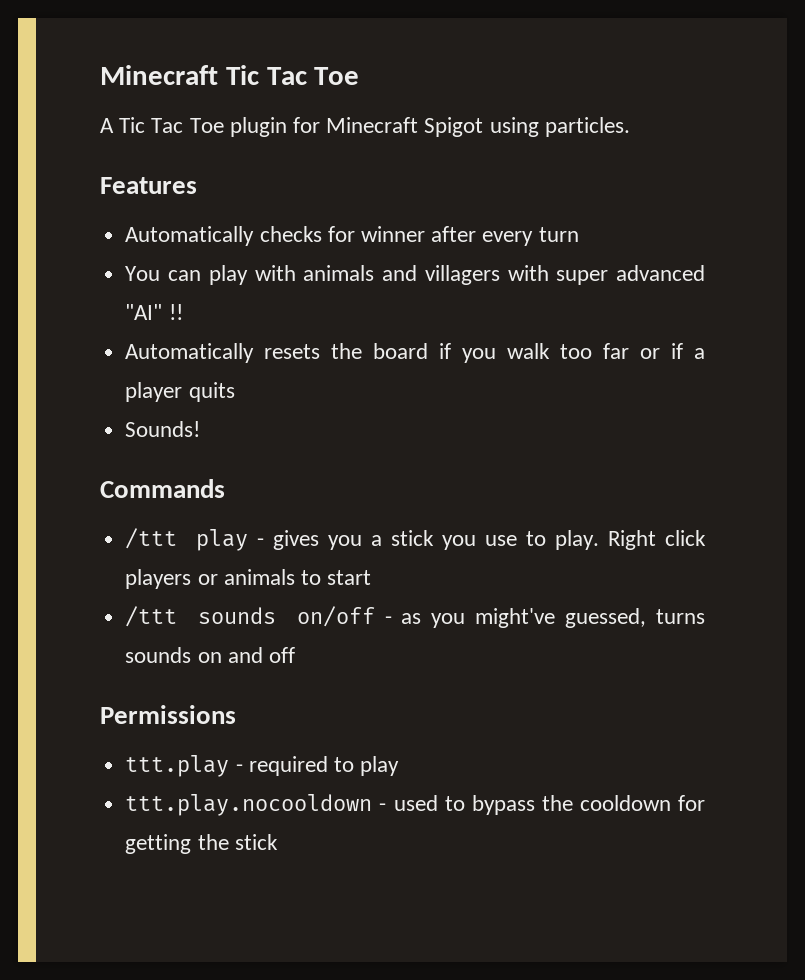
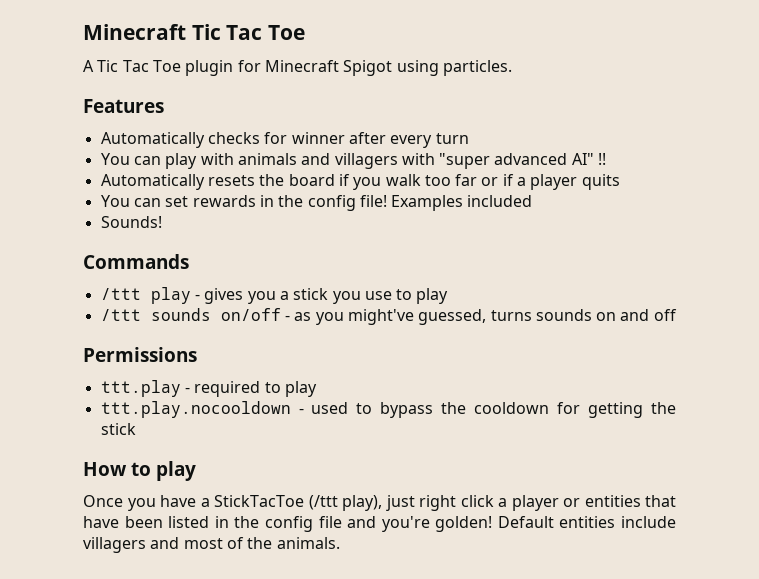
- You can play with animals and villagers with super advanced "AI" !!
+ You can play with animals and villagers with "super advanced AI" !!
+ You can set rewards in the config file! Examples included
- /ttt play - gives you a stick you use to play. Right click players or animals to start
+ /ttt play - gives you a stick you use to play
+ How to play
+ Once you have a StickTacToe (/ttt play), just right click a player or entities that have been listed in the config file and you're golden! Default entities include villagers and most of the animals.

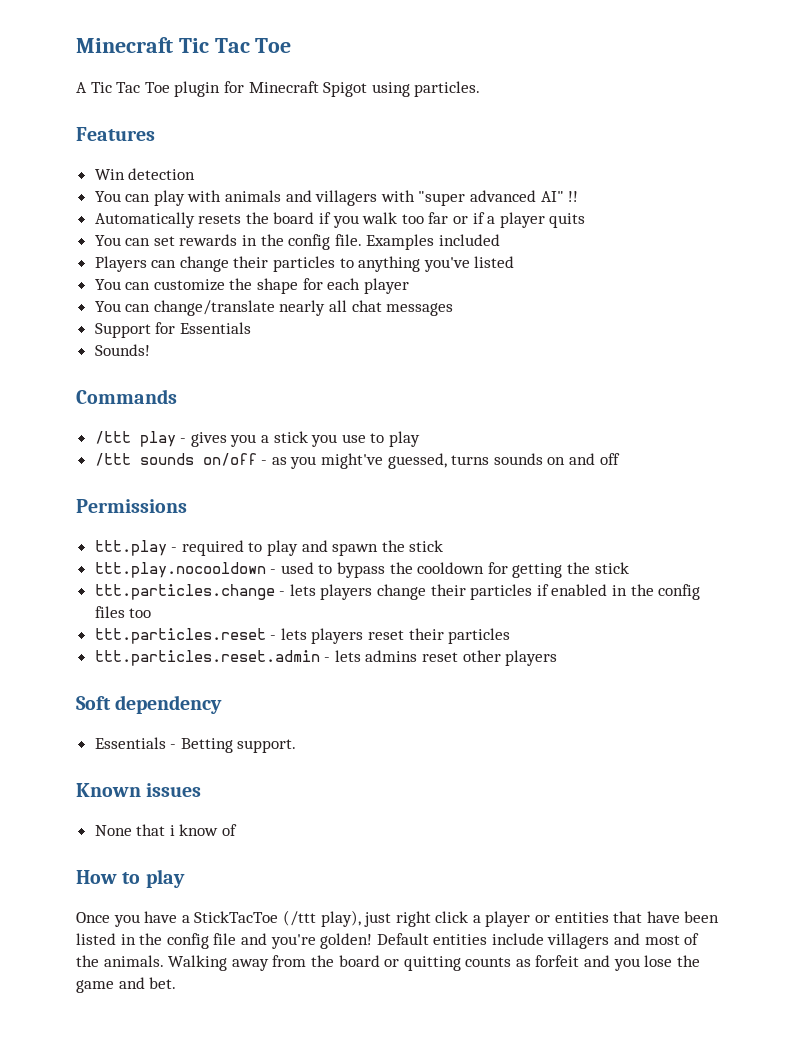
- Automatically checks for winner after every turn
+ Win detection
- You can set rewards in the config file!
+ You can set rewards in the config file.
+ Players can change their particles to anything you've listed
+ You can customize the shape for each player
+ You can change/translate nearly all chat messages
+ Support for Essentials
- ttt.play - required to play
+ ttt.play - required to play and spawn the stick
+ ttt.particles.change - lets players change their particles if enabled in the config files too
+ ttt.particles.reset - lets players reset their particles
+ ttt.particles.reset.admin - lets admins reset other players
+ Soft dependency
+ Essentials - Betting support.
+ Known issues
+ None that i know of
+ Walking away from the board or quitting counts as forfeit and you lose the game and bet.

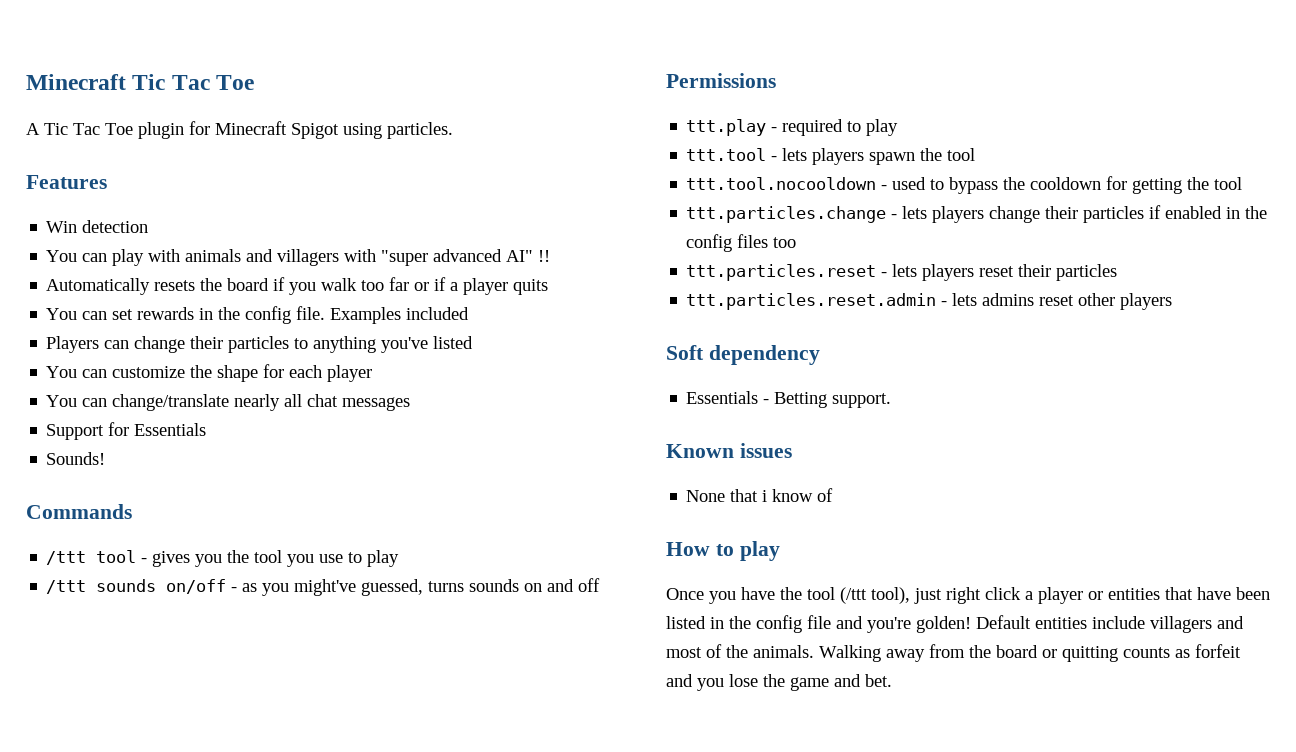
- /ttt play - gives you a stick you use to play
+ /ttt tool - gives you the tool you use to play
- ttt.play - required to play and spawn the stick
- ttt.play.nocooldown - used to bypass the cooldown for getting the stick
+ ttt.play - required to play
+ ttt.tool - lets players spawn the tool
+ ttt.tool.nocooldown - used to bypass the cooldown for getting the tool
- Once you have a StickTacToe (/ttt play), just right click a player or entities that have been listed in the config file and you're golden!
+ Once you have the tool (/ttt tool), just right click a player or entities that have been listed in the config file and you're golden!

